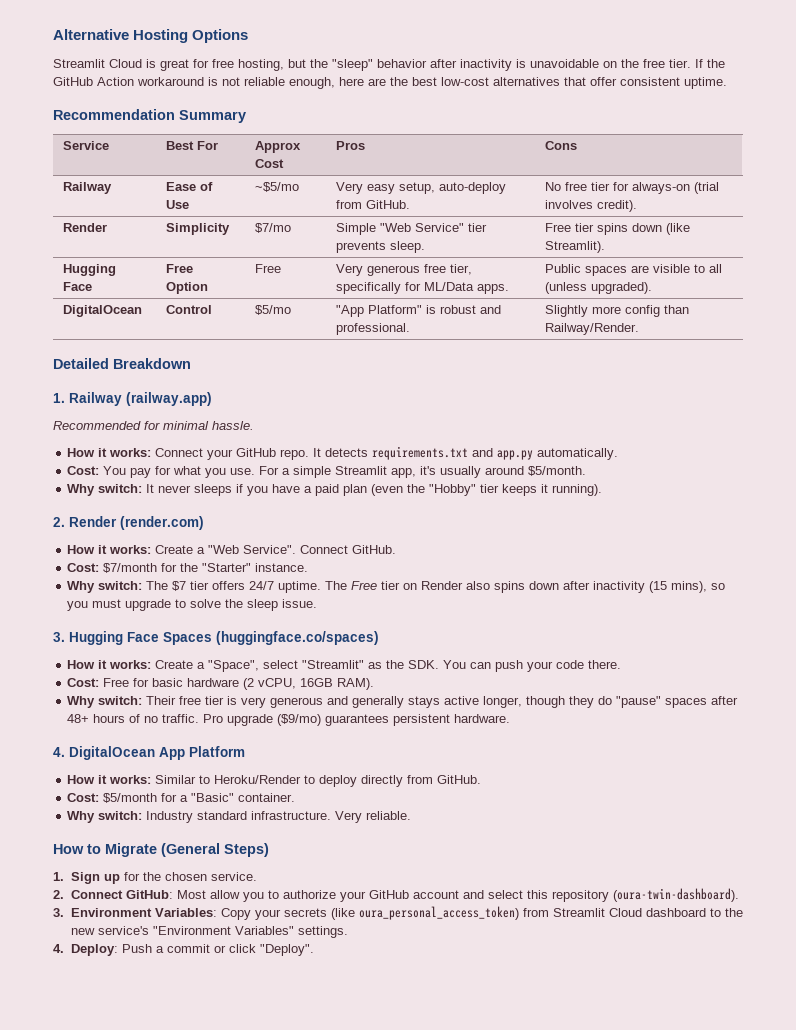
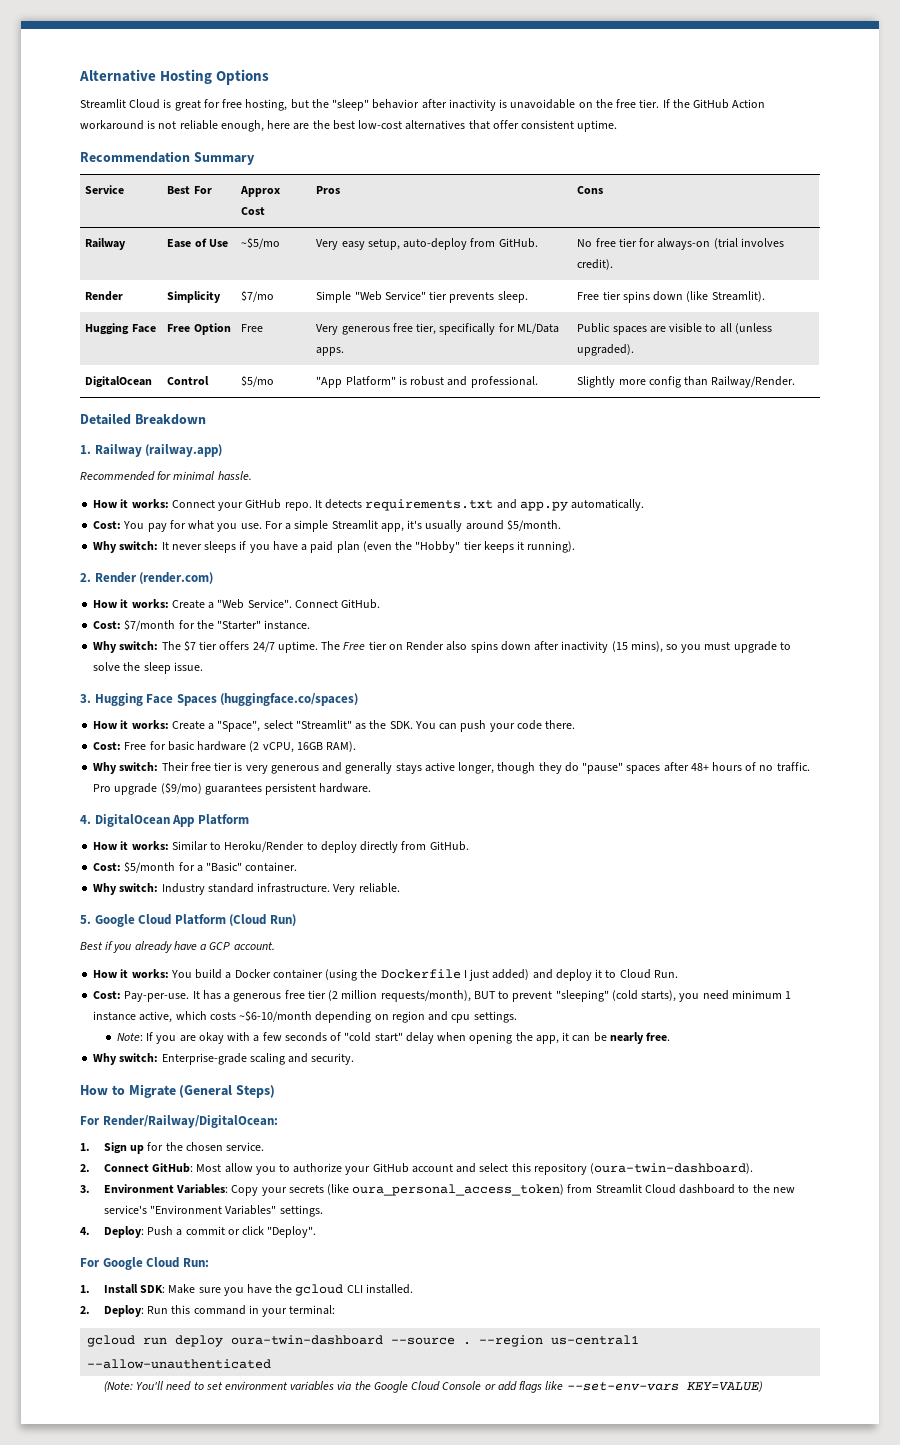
+ 5. Google Cloud Platform (Cloud Run)
+ Best if you already have a GCP account.
+ How it works: You build a Docker container (using the Dockerfile I just added) and deploy it to Cloud Run.
+ Cost: Pay-per-use. It has a generous free tier (2 million requests/month), BUT to prevent "sleeping" (cold starts), you need minimum 1 instance active, which costs ~$6-10/month depending on region and cpu settings.
+ Note: If you are okay with a few seconds of "cold start" delay when opening the app, it can be nearly free.
+ Why switch: Enterprise-grade scaling and security.
+ For Render/Railway/DigitalOcean:
+ For Google Cloud Run:
+ 1. Install SDK: Make sure you have the gcloud CLI installed.
+ 2. Deploy: Run this command in your terminal:
+ gcloud run deploy oura-twin-dashboard --source . --region us-central1 --allow-unauthenticated
+ (Note: You'll need to set environment variables via the Google Cloud Console or add flags like --set-env-vars KEY=VALUE)

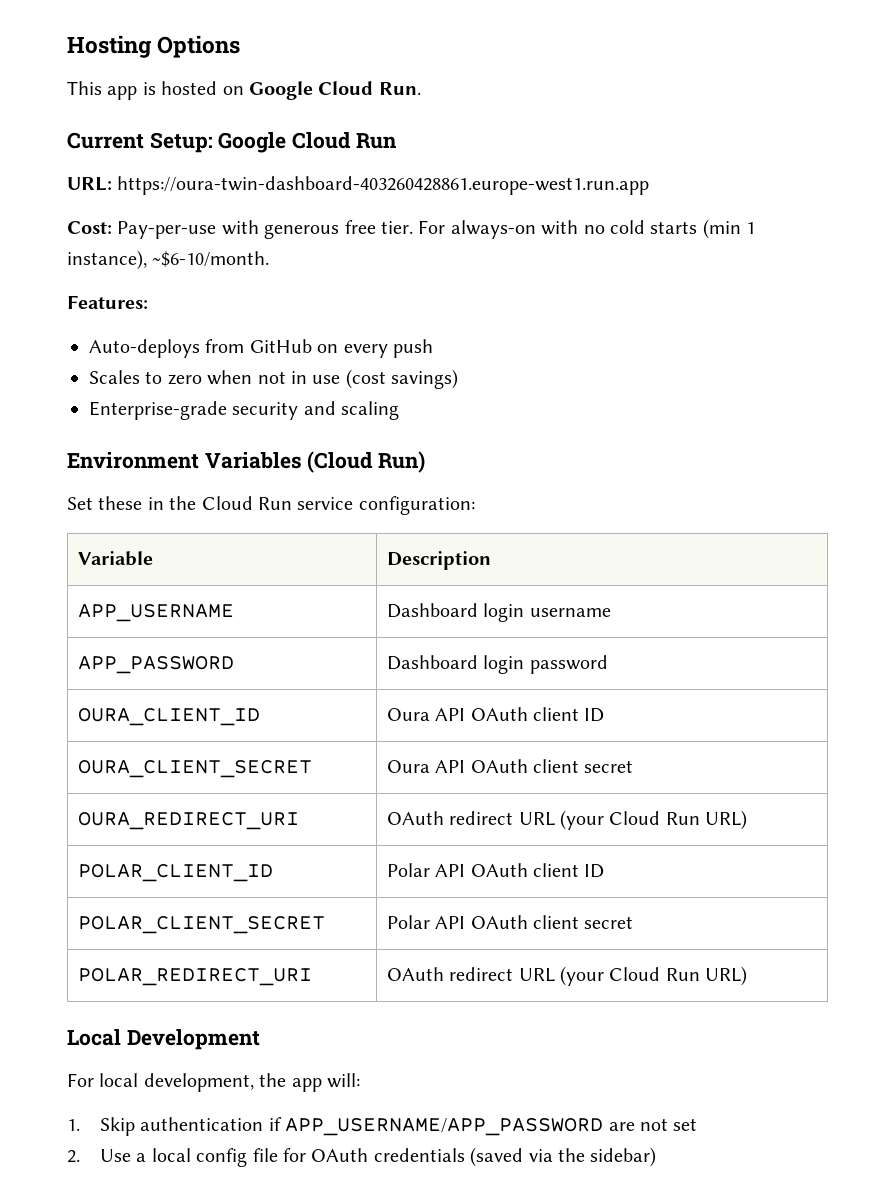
- Alternative Hosting Options
+ Hosting Options
- Streamlit Cloud is great for free hosting, but the "sleep" behavior after inactivity is unavoidable on the free tier. If the GitHub Action workaround is not reliable enough, here are the best low-cost alternatives that offer consistent uptime.
- Recommendation Summary
- Service | Best For | Approx Cost | Pros | Cons
- Railway | Ease of Use | ~$5/mo | Very easy setup, auto-deploy from GitHub. | No free tier for always-on (trial involves credit).
- Render | Simplicity | $7/mo | Simple "Web Service" tier prevents sleep. | Free tier spins down (like Streamlit).
- Hugging Face | Free Option | Free | Very generous free tier, specifically for ML/Data apps. | Public spaces are visible to all (unless upgraded).
- DigitalOcean | Control | $5/mo | "App Platform" is robust and professional. | Slightly more config than Railway/Render.
- Detailed Breakdown
- 1. Railway (railway.app)
- Recommended for minimal hassle.
- How it works: Connect your GitHub repo. It detects requirements.txt and app.py automatically.
- Cost: You pay for what you use. For a simple Streamlit app, it's usually around $5/month.
- Why switch: It never sleeps if you have a paid plan (even the "Hobby" tier keeps it running).
- 2. Render (render.com)
- How it works: Create a "Web Service". Connect GitHub.
- Cost: $7/month for the "Starter" instance.
- Why switch: The $7 tier offers 24/7 uptime. The Free tier on Render also spins down after inactivity (15 mins), so you must upgrade to solve the sleep issue.
- 3. Hugging Face Spaces (huggingface.co/spaces)
- How it works: Create a "Space", select "Streamlit" as the SDK. You can push your code there.
- Cost: Free for basic hardware (2 vCPU, 16GB RAM).
- Why switch: Their free tier is very generous and generally stays active longer, though they do "pause" spaces after 48+ hours of no traffic. Pro upgrade ($9/mo) guarantees persistent hardware.
- 4. DigitalOcean App Platform
- How it works: Similar to Heroku/Render to deploy directly from GitHub.
- Cost: $5/month for a "Basic" container.
- Why switch: Industry standard infrastructure. Very reliable.
- 5. Google Cloud Platform (Cloud Run)
- Best if you already have a GCP account.
- How it works: You build a Docker container (using the Dockerfile I just added) and deploy it to Cloud Run.
- Cost: Pay-per-use. It has a generous free tier (2 million requests/month), BUT to prevent "sleeping" (cold starts), you need minimum 1 instance active, which costs ~$6-10/month depending on region and cpu settings.
- Note: If you are okay with a few seconds of "cold start" delay when opening the app, it can be nearly free.
- Why switch: Enterprise-grade scaling and security.
- How to Migrate (General Steps)
- For Render/Railway/DigitalOcean:
- 1. Sign up for the chosen service.
- 2. Connect GitHub: Most allow you to authorize your GitHub account and select this repository (oura-twin-dashboard).
- 3. Environment Variables: Copy your secrets (like oura_personal_access_token) from Streamlit Cloud dashboard to the new service's "Environment Variables" settings.
- 4. Deploy: Push a commit or click "Deploy".
- For Google Cloud Run:
- 1. Install SDK: Make sure you have the gcloud CLI installed.
- 2. Deploy: Run this command in your terminal:
- gcloud run deploy oura-twin-dashboard --source . --region us-central1 --allow-unauthenticated
- (Note: You'll need to set environment variables via the Google Cloud Console or add flags like --set-env-vars KEY=VALUE)
+ This app is hosted on Google Cloud Run.
+ Current Setup: Google Cloud Run
+ URL: https://oura-twin-dashboard-403260428861.europe-west1.run.app
+ Cost: Pay-per-use with generous free tier. For always-on with no cold starts (min 1 instance), ~$6-10/month.
+ Features:
+ Auto-deploys from GitHub on every push
+ Scales to zero when not in use (cost savings)
+ Enterprise-grade security and scaling
+ Environment Variables (Cloud Run)
+ Set these in the Cloud Run service configuration:
+ Variable | Description
+ APP_USERNAME | Dashboard login username
+ APP_PASSWORD | Dashboard login password
+ OURA_CLIENT_ID | Oura API OAuth client ID
+ OURA_CLIENT_SECRET | Oura API OAuth client secret
+ OURA_REDIRECT_URI | OAuth redirect URL (your Cloud Run URL)
+ POLAR_CLIENT_ID | Polar API OAuth client ID
+ POLAR_CLIENT_SECRET | Polar API OAuth client secret
+ POLAR_REDIRECT_URI | OAuth redirect URL (your Cloud Run URL)
+ Local Development
+ For local development, the app will:
+ 1. Skip authentication if APP_USERNAME/APP_PASSWORD are not set
+ 2. Use a local config file for OAuth credentials (saved via the sidebar)

